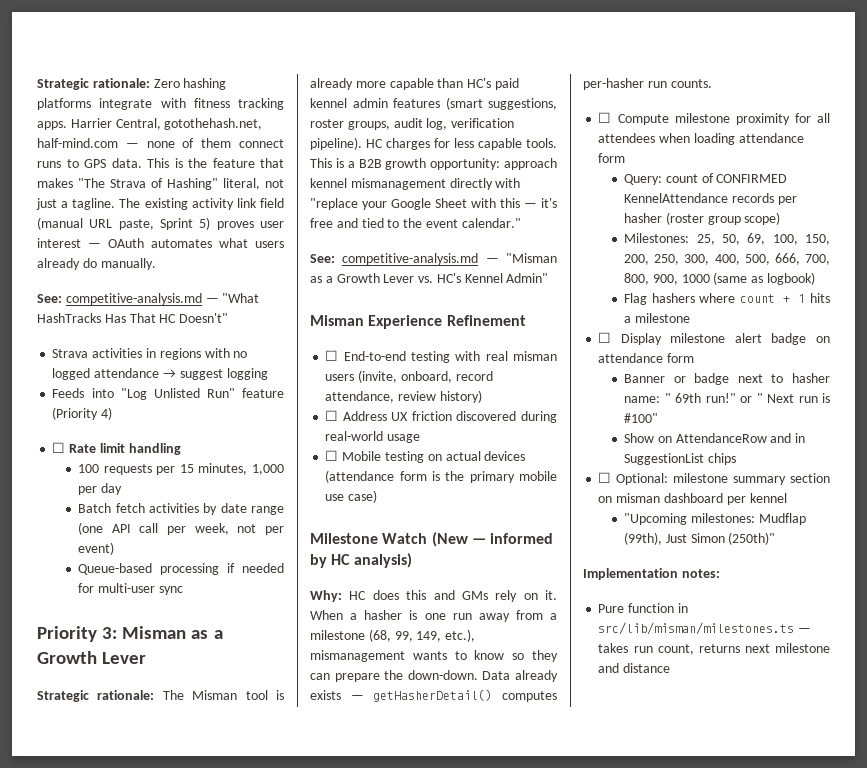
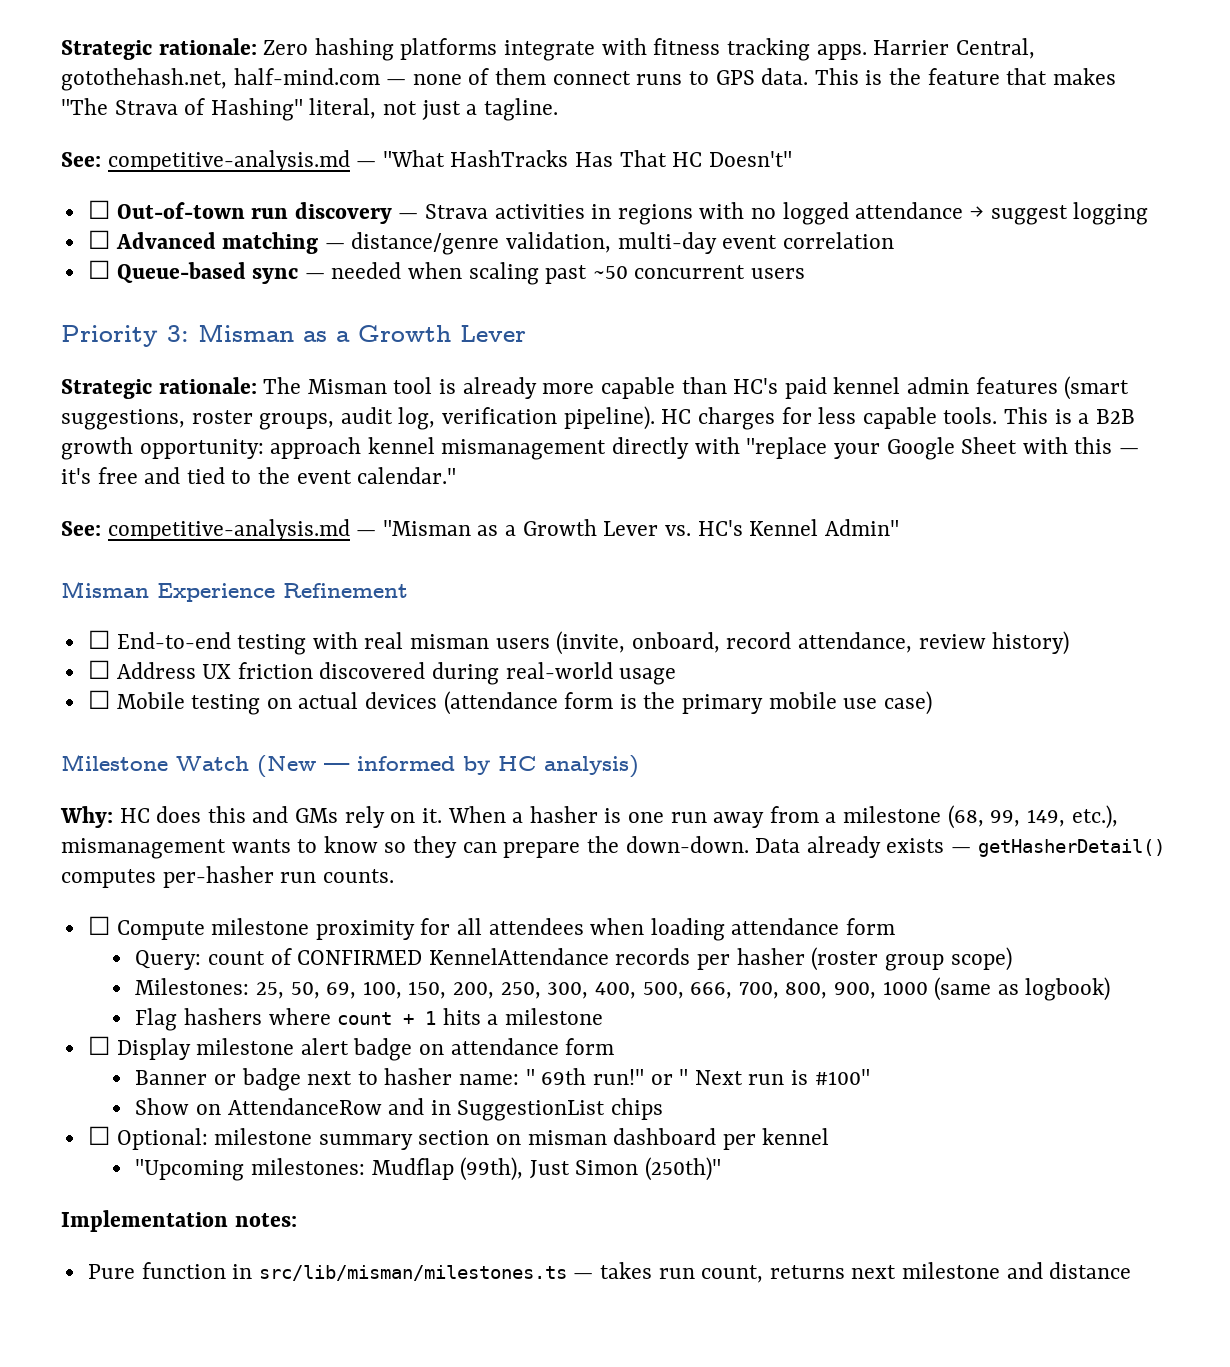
- The existing activity link field (manual URL paste, Sprint 5) proves user interest — OAuth automates what users already do manually.
- Strava activities in regions with no logged attendance → suggest logging
+ ☐ Out-of-town run discovery — Strava activities in regions with no logged attendance → suggest logging
- Feeds into "Log Unlisted Run" feature (Priority 4)
- ☐ Rate limit handling
- 100 requests per 15 minutes, 1,000 per day
- Batch fetch activities by date range (one API call per week, not per event)
- Queue-based processing if needed for multi-user sync
+ ☐ Advanced matching — distance/genre validation, multi-day event correlation
+ ☐ Queue-based sync — needed when scaling past ~50 concurrent users

